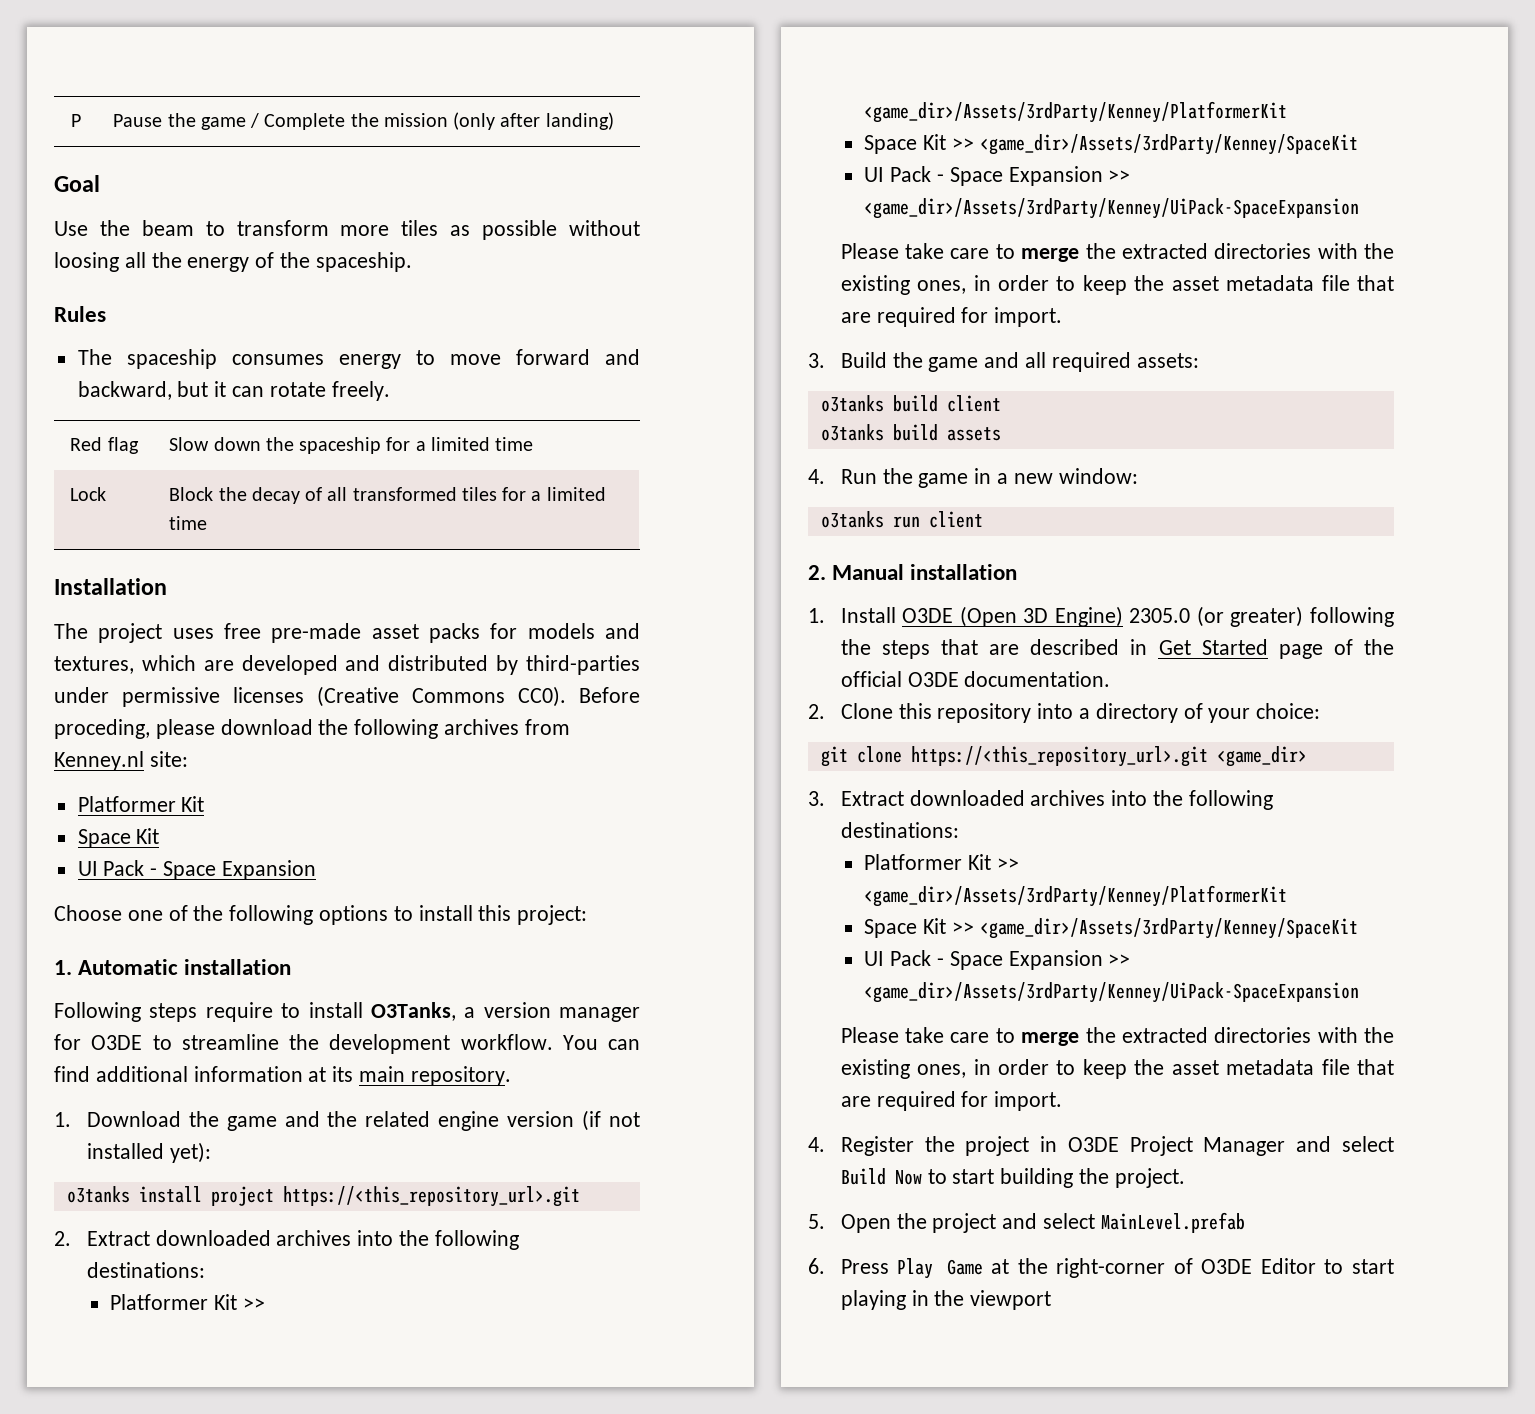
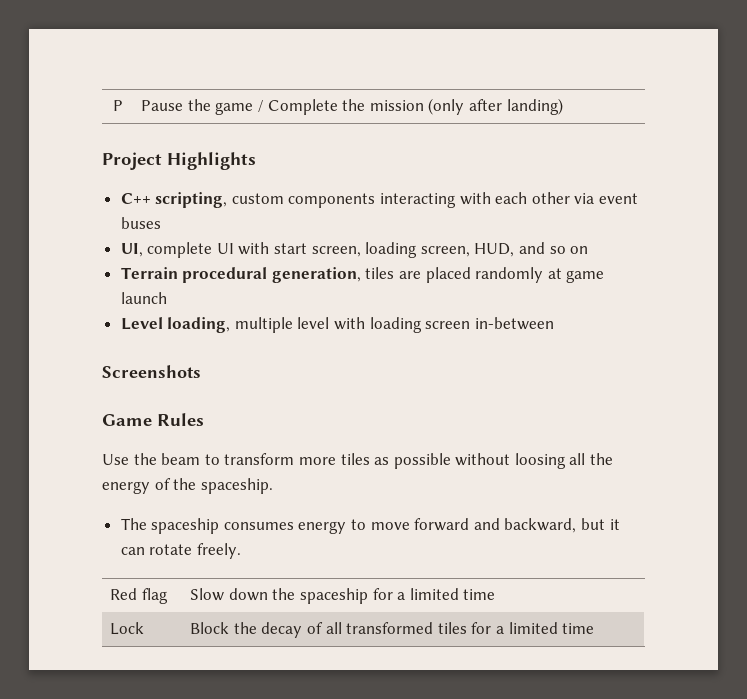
- Goal
+ Project Highlights
+ C++ scripting, custom components interacting with each other via event buses
+ UI, complete UI with start screen, loading screen, HUD, and so on
+ Terrain procedural generation, tiles are placed randomly at game launch
+ Level loading, multiple level with loading screen in-between
+ Screenshots
+ Game Rules
- Rules
- Installation
- The project uses free pre-made asset packs for models and textures, which are developed and distributed by third-parties under permissive licenses (Creative Commons CC0). Before proceding, please download the following archives from Kenney.nl site:
- Platformer Kit
- Space Kit
- UI Pack - Space Expansion
- Choose one of the following options to install this project:
- 1. Automatic installation
- Following steps require to install O3Tanks, a version manager for O3DE to streamline the development workflow. You can find additional information at its main repository.
- 1. Download the game and the related engine version (if not installed yet):
- o3tanks install project https://<this_repository_url>.git
- 2. Extract downloaded archives into the following destinations:
- Platformer Kit >> <game_dir>/Assets/3rdParty/Kenney/PlatformerKit
- Space Kit >> <game_dir>/Assets/3rdParty/Kenney/SpaceKit
- UI Pack - Space Expansion >> <game_dir>/Assets/3rdParty/Kenney/UiPack-SpaceExpansion
- Please take care to merge the extracted directories with the existing ones, in order to keep the asset metadata file that are required for import.
- 3. Build the game and all required assets:
- o3tanks build client
- o3tanks build assets
- 4. Run the game in a new window:
- o3tanks run client
- 2. Manual installation
- 1. Install O3DE (Open 3D Engine) 2305.0 (or greater) following the steps that are described in Get Started page of the official O3DE documentation.
- 2. Clone this repository into a directory of your choice:
- git clone https://<this_repository_url>.git <game_dir>
- 3. Extract downloaded archives into the following destinations:
- Platformer Kit >> <game_dir>/Assets/3rdParty/Kenney/PlatformerKit
- Space Kit >> <game_dir>/Assets/3rdParty/Kenney/SpaceKit
- UI Pack - Space Expansion >> <game_dir>/Assets/3rdParty/Kenney/UiPack-SpaceExpansion
- Please take care to merge the extracted directories with the existing ones, in order to keep the asset metadata file that are required for import.
- 4. Register the project in O3DE Project Manager and select Build Now to start building the project.
- 5. Open the project and select MainLevel.prefab
- 6. Press Play Game at the right-corner of O3DE Editor to start playing in the viewport

